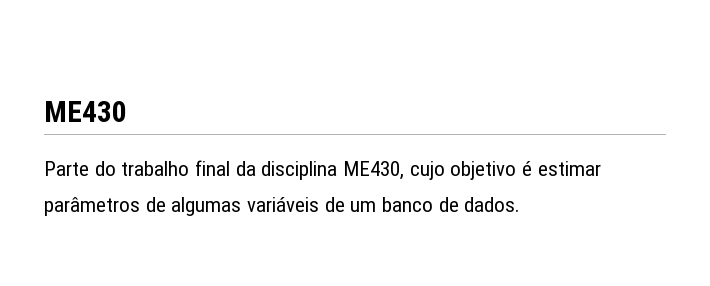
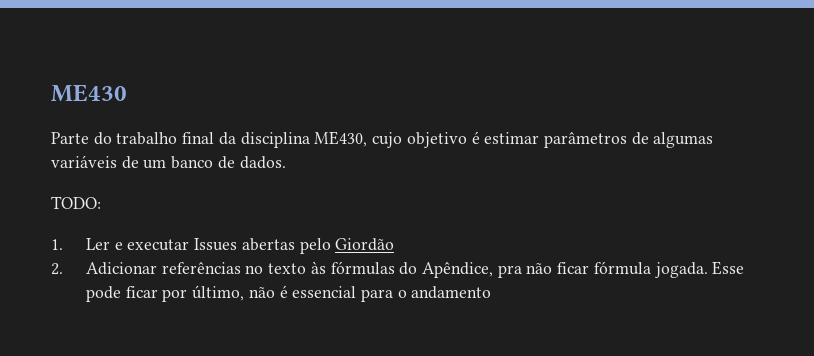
+ TODO:
+ 1. Ler e executar Issues abertas pelo Giordão
+ 2. Adicionar referências no texto às fórmulas do Apêndice, pra não ficar fórmula jogada. Esse pode ficar por último, não é essencial para o andamento

